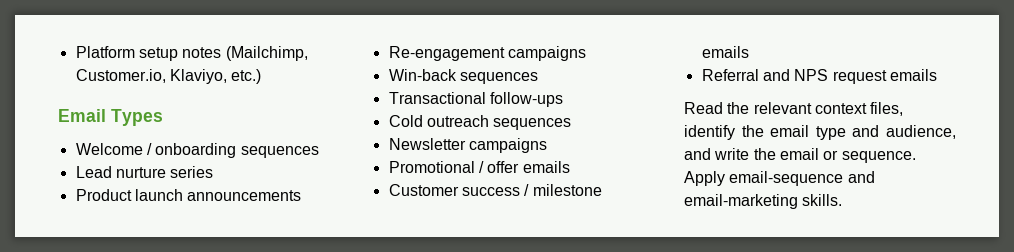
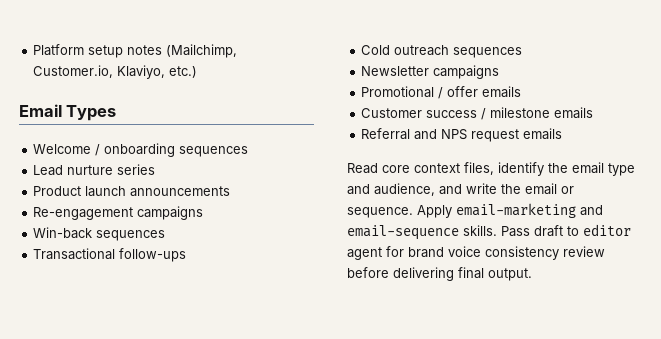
- Read the relevant context files, identify the email type and audience, and write the email or sequence.
+ Read core context files, identify the email type and audience, and write the email or sequence.
- Apply email-sequence and email-marketing skills.
+ Apply email-marketing and email-sequence skills. Pass draft to editor agent for brand voice consistency review before delivering final output.

